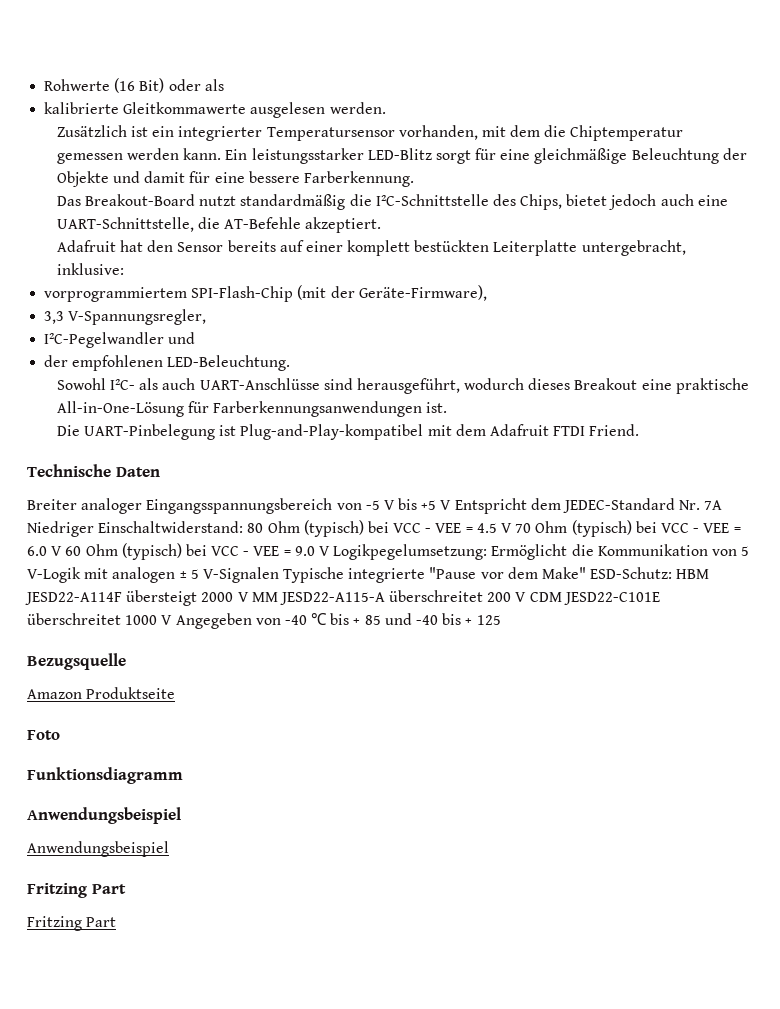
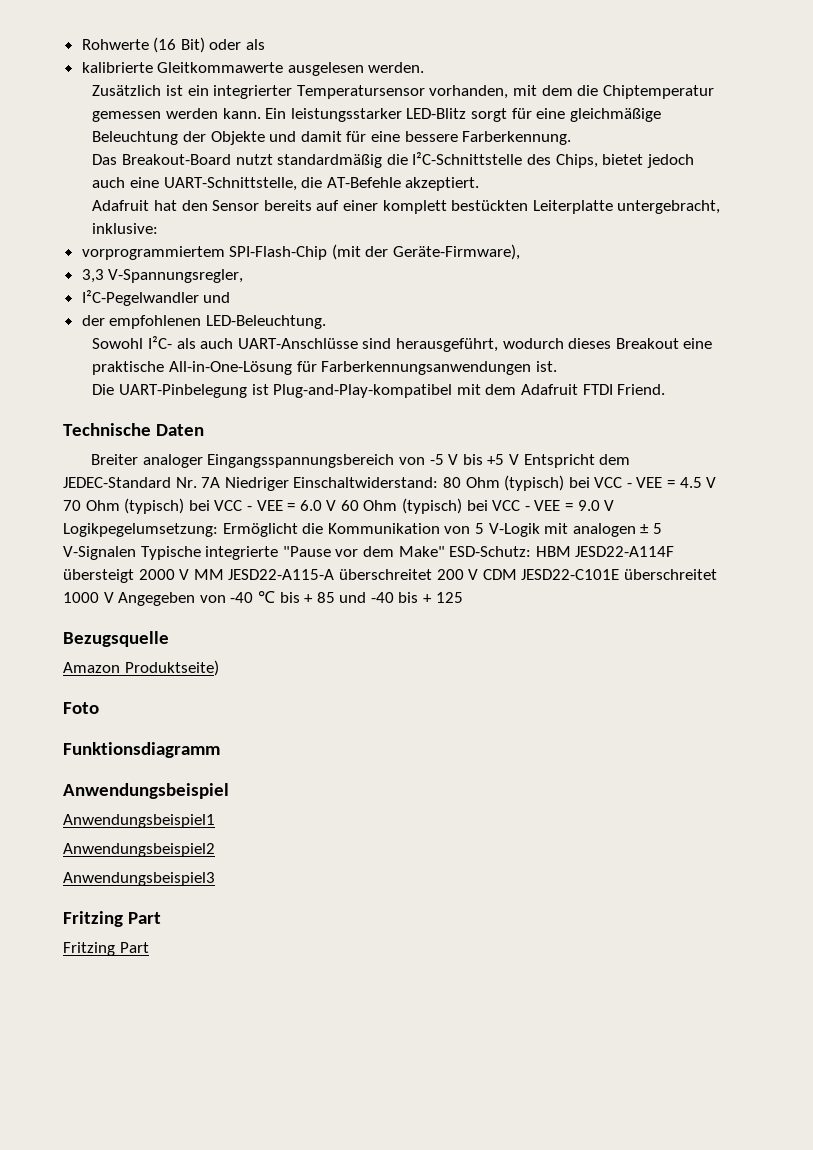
- Amazon Produktseite
+ Amazon Produktseite)
  Funktionsdiagramm
  Anwendungsbeispiel
- Anwendungsbeispiel
+ Anwendungsbeispiel1
+ Anwendungsbeispiel2
+ Anwendungsbeispiel3

